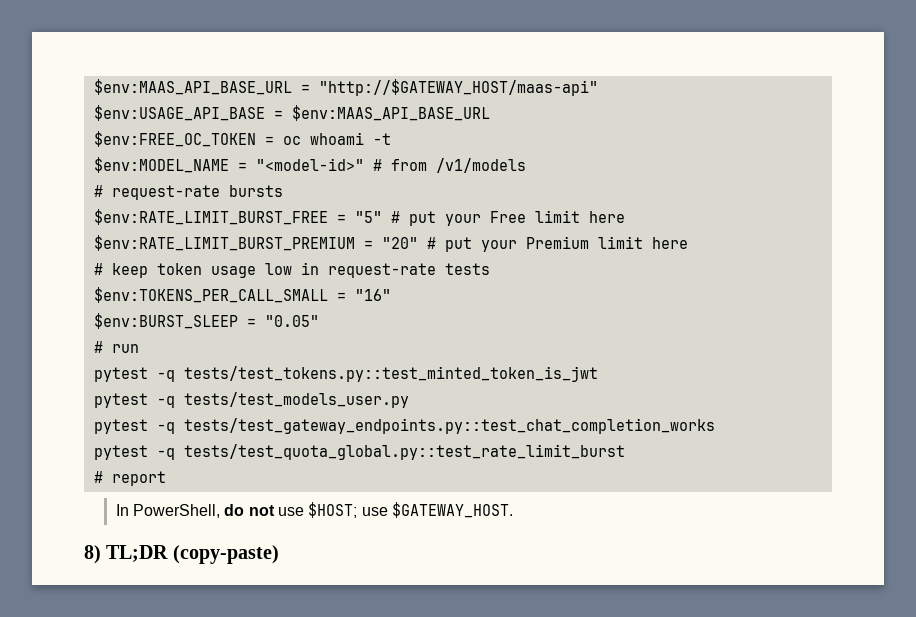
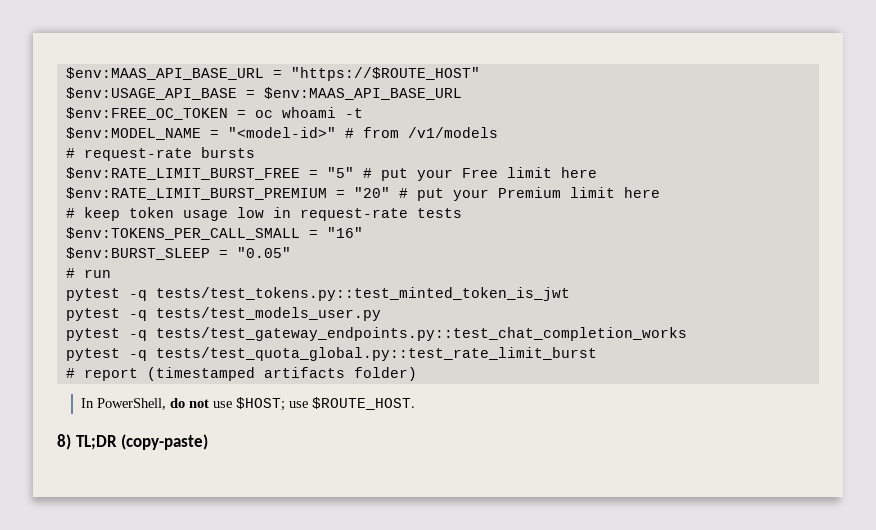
- $env:MAAS_API_BASE_URL = "http://$GATEWAY_HOST/maas-api"
+ $env:MAAS_API_BASE_URL = "https://$ROUTE_HOST"
- # report
+ # report (timestamped artifacts folder)
- In PowerShell, do not use $HOST; use $GATEWAY_HOST.
+ In PowerShell, do not use $HOST; use $ROUTE_HOST.

